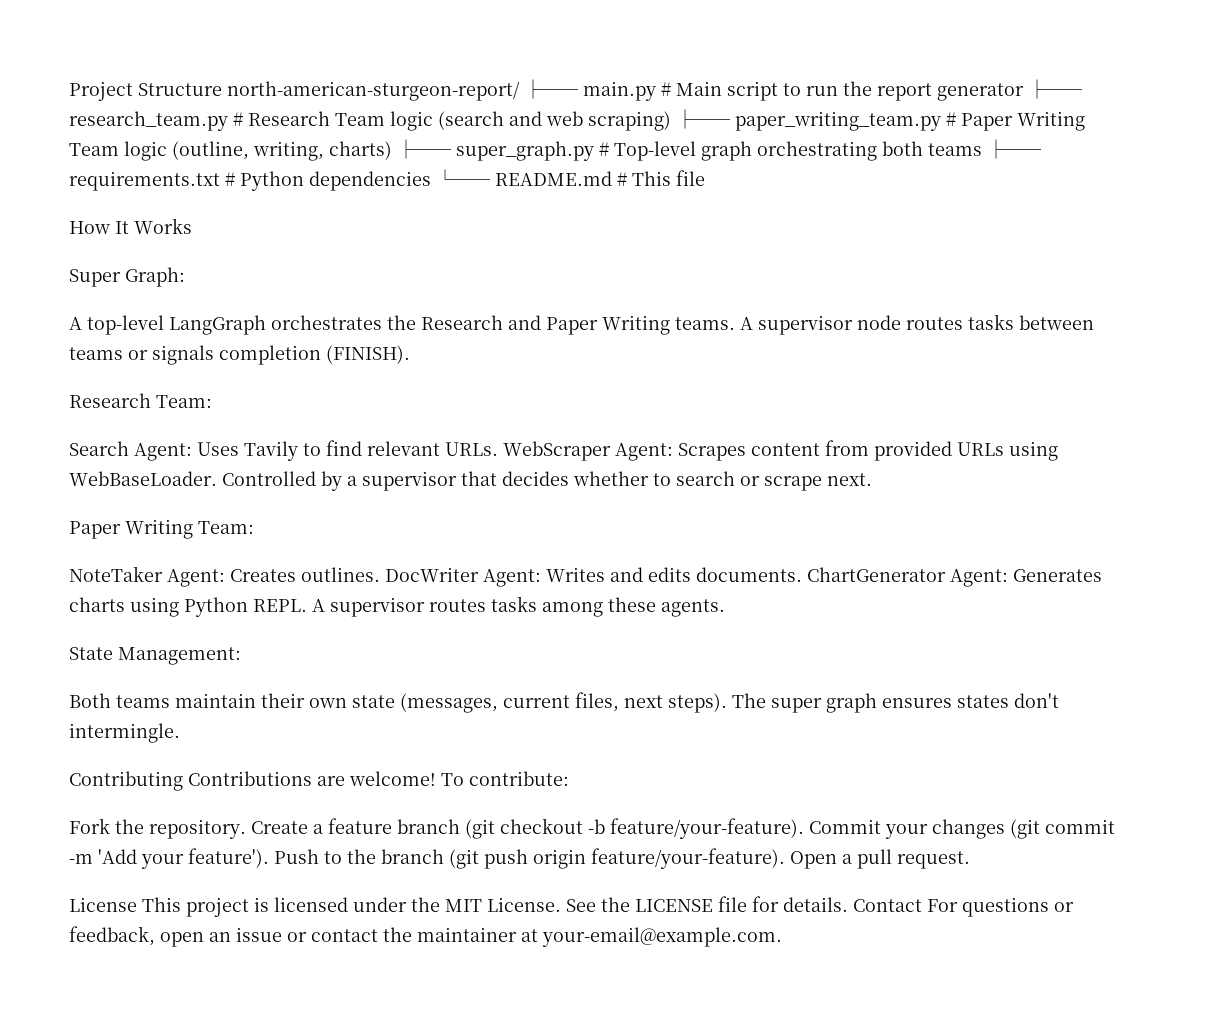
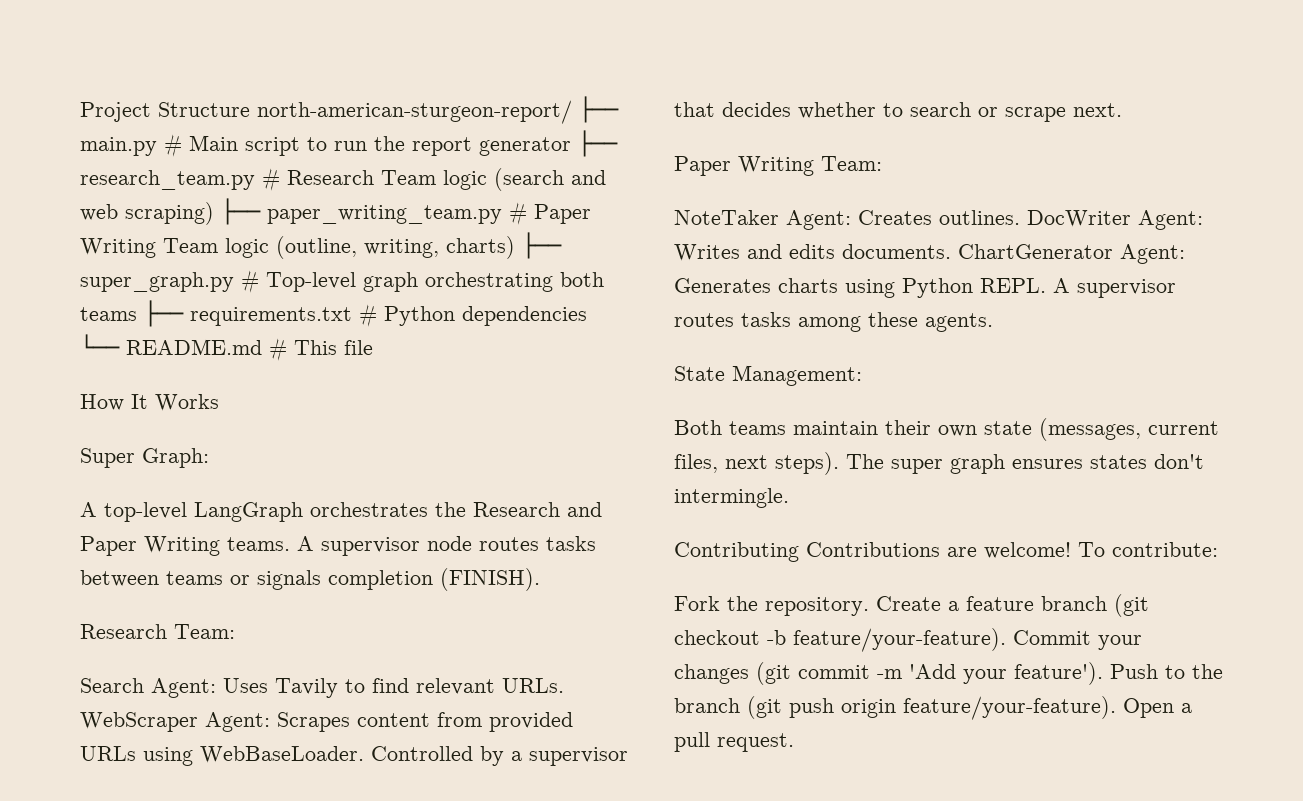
- License This project is licensed under the MIT License. See the LICENSE file for details. Contact For questions or feedback, open an issue or contact the maintainer at your-email@example.com.

